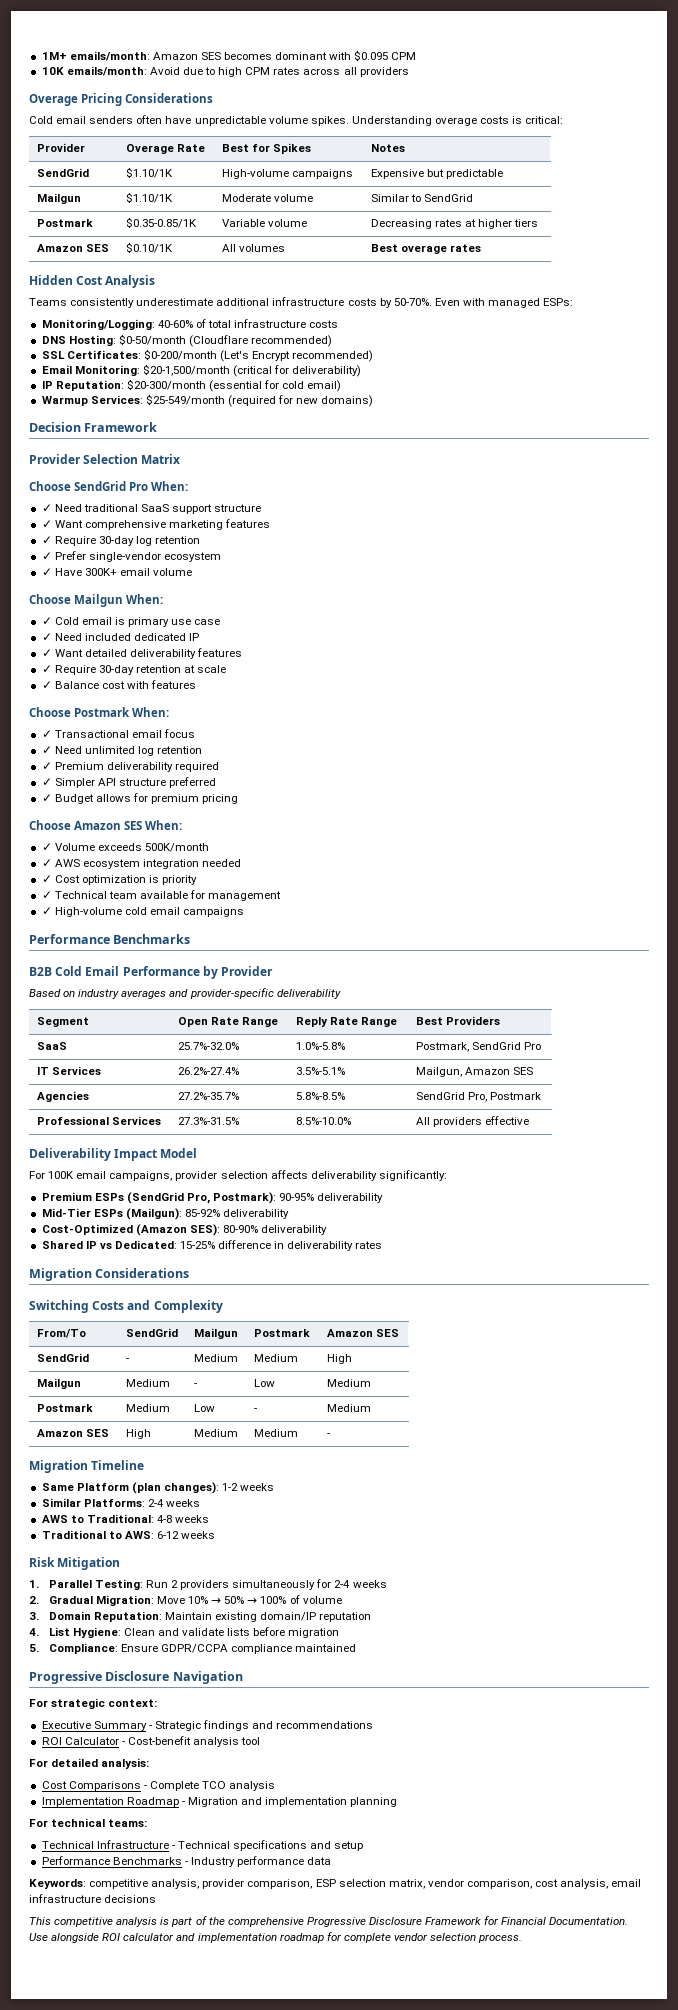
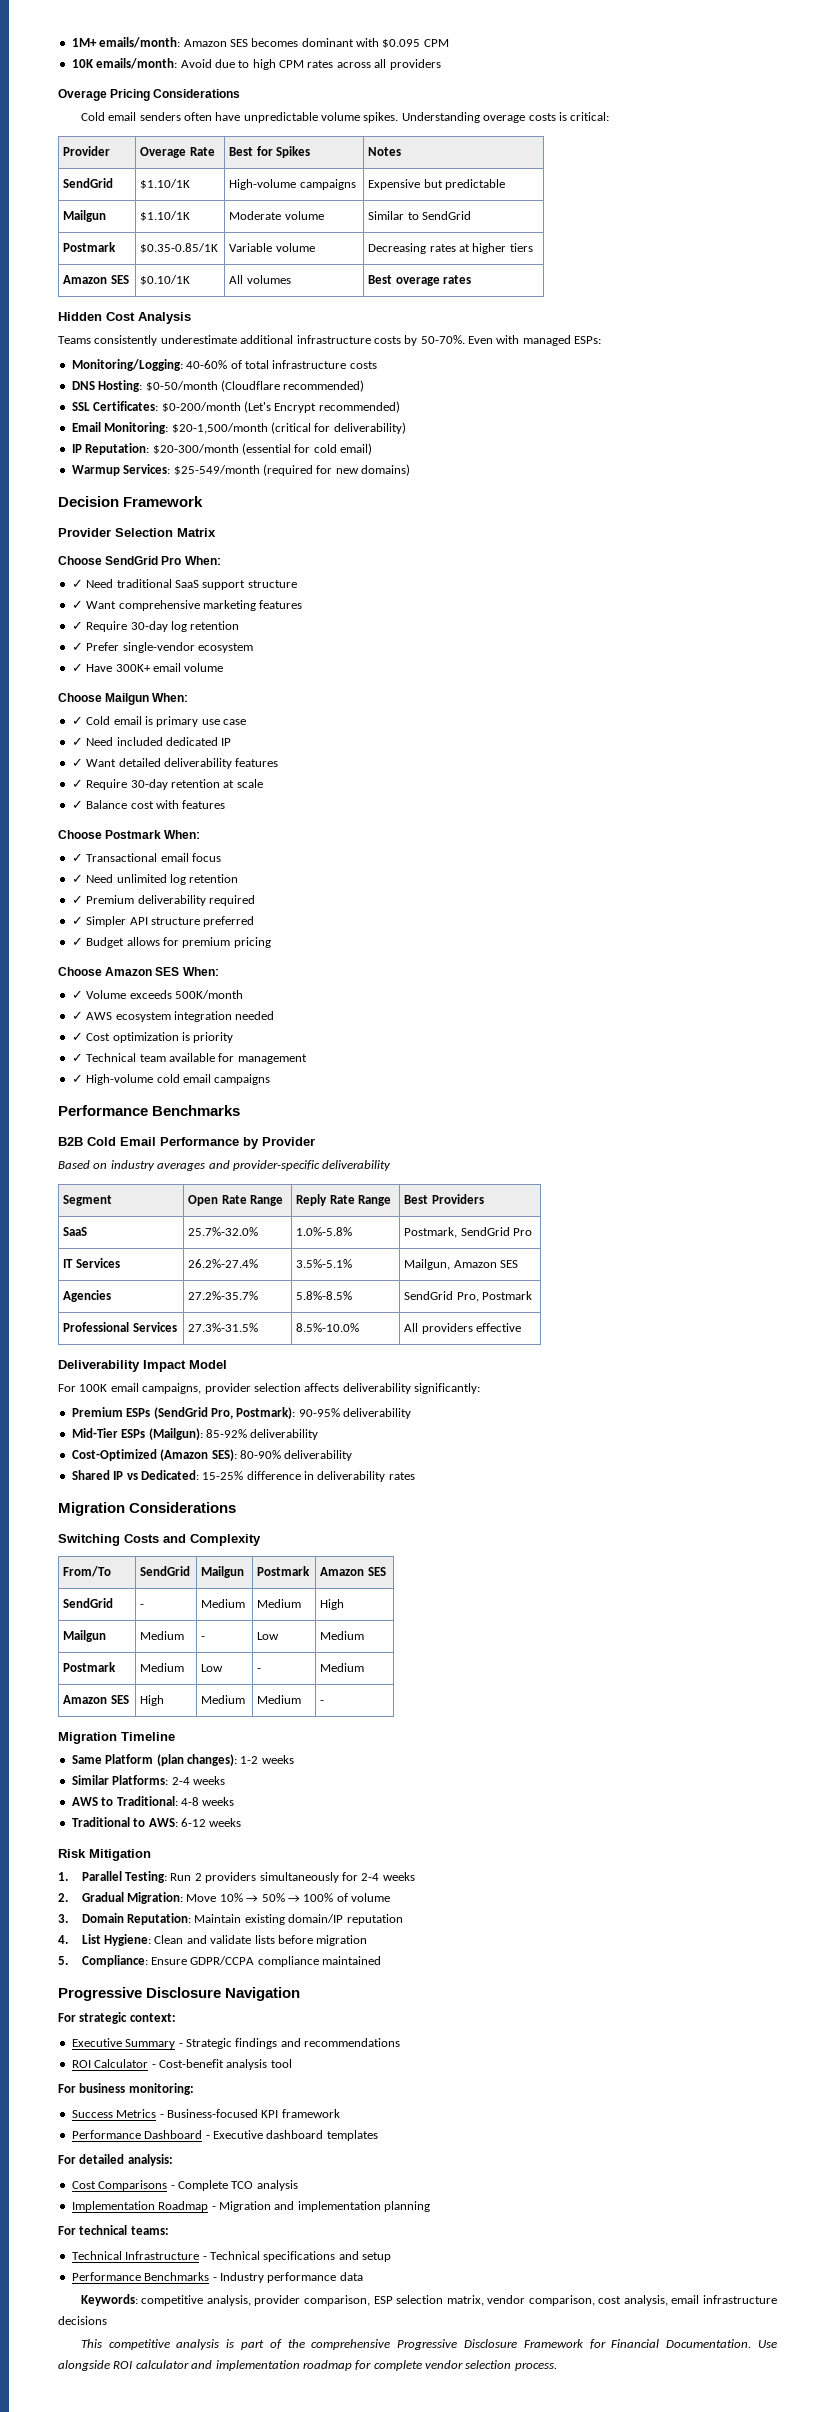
+ For business monitoring:
+ Success Metrics - Business-focused KPI framework
+ Performance Dashboard - Executive dashboard templates

